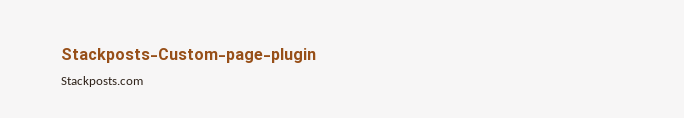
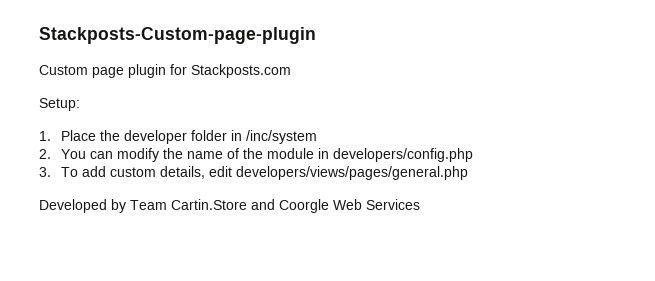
- Stackposts.com
+ Custom page plugin for Stackposts.com
+ Setup:
+ 1. Place the developer folder in /inc/system
+ 2. You can modify the name of the module in developers/config.php
+ 3. To add custom details, edit developers/views/pages/general.php
+ Developed by Team Cartin.Store and Coorgle Web Services

